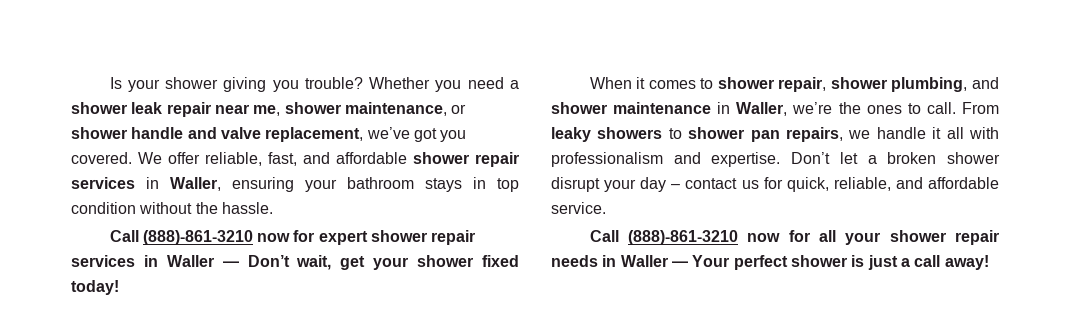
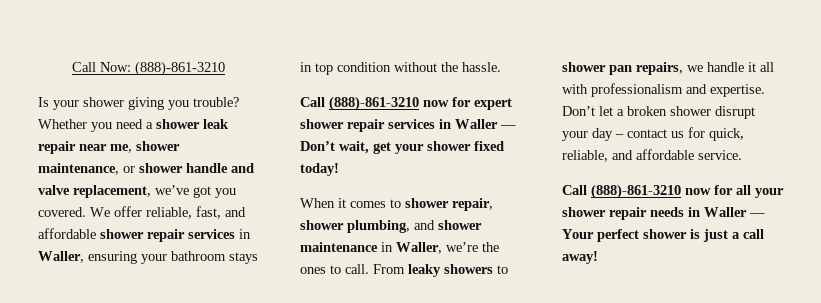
+ Call Now: (888)-861-3210

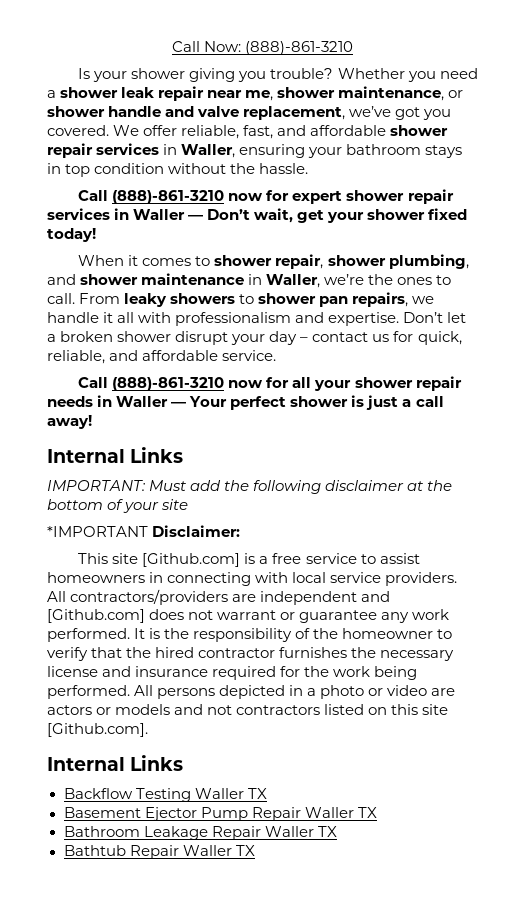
  Call (888)-861-3210 now for all your shower repair needs in Waller — Your perfect shower is just a call away!
+ Internal Links
+ IMPORTANT: Must add the following disclaimer at the bottom of your site
+ *IMPORTANT Disclaimer:
+ This site [Github.com] is a free service to assist homeowners in connecting with local service providers. All contractors/providers are independent and [Github.com] does not warrant or guarantee any work performed. It is the responsibility of the homeowner to verify that the hired contractor furnishes the necessary license and insurance required for the work being performed. All persons depicted in a photo or video are actors or models and not contractors listed on this site [Github.com].
+ Internal Links
+ Backflow Testing Waller TX
+ Basement Ejector Pump Repair Waller TX
+ Bathroom Leakage Repair Waller TX
+ Bathtub Repair Waller TX

